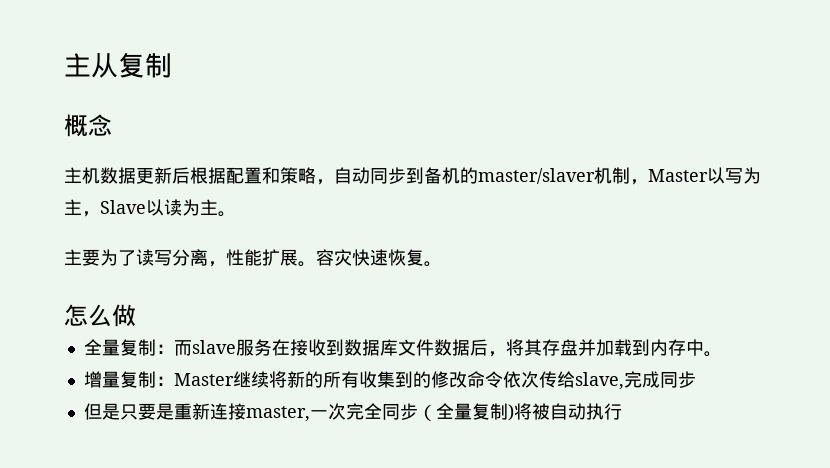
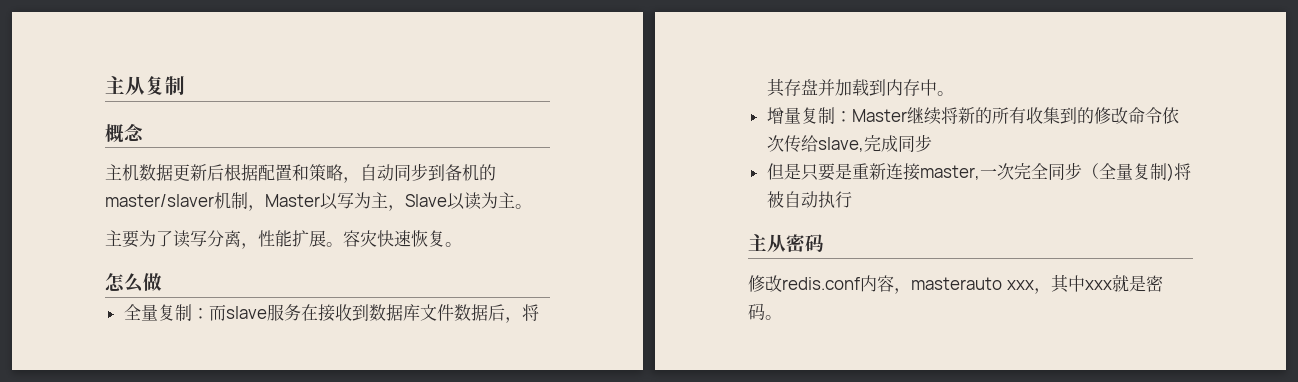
+ 主从密码
+ 修改redis.conf内容，masterauto xxx，其中xxx就是密码。

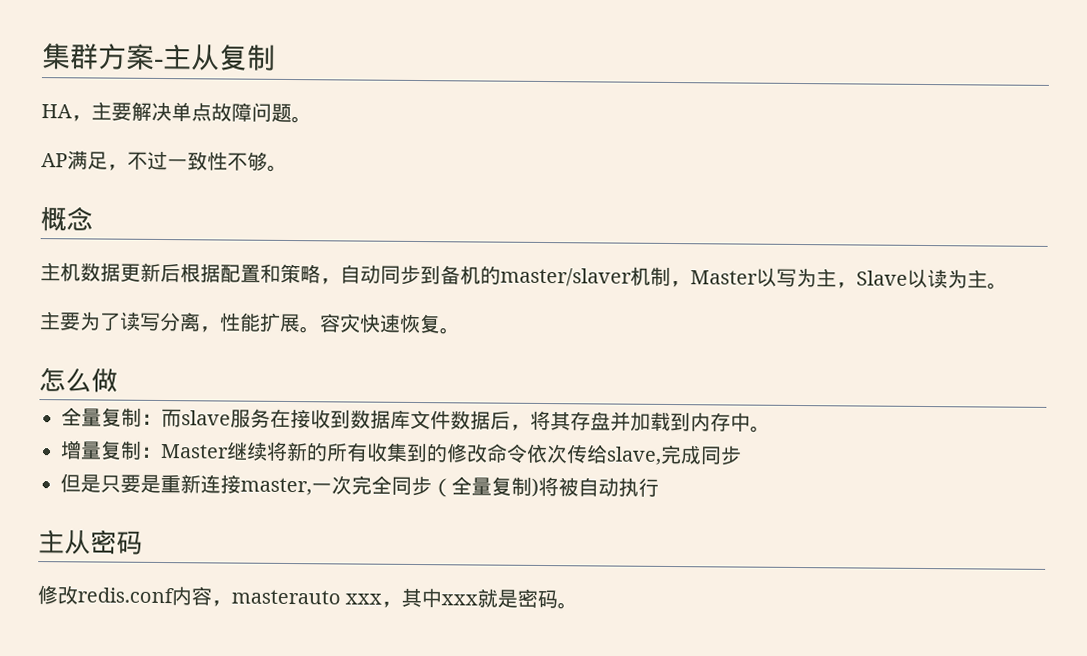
- 主从复制
+ 集群方案-主从复制
+ HA，主要解决单点故障问题。
+ AP满足，不过一致性不够。

